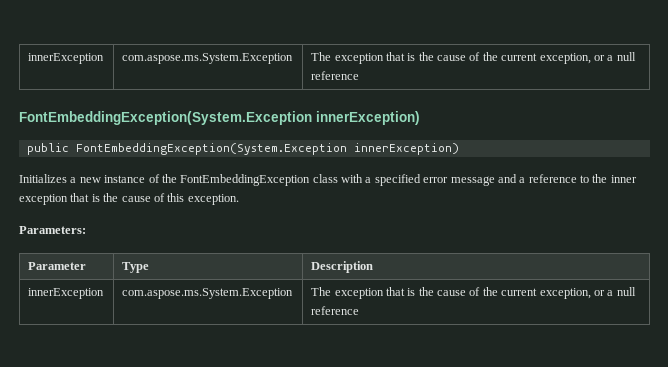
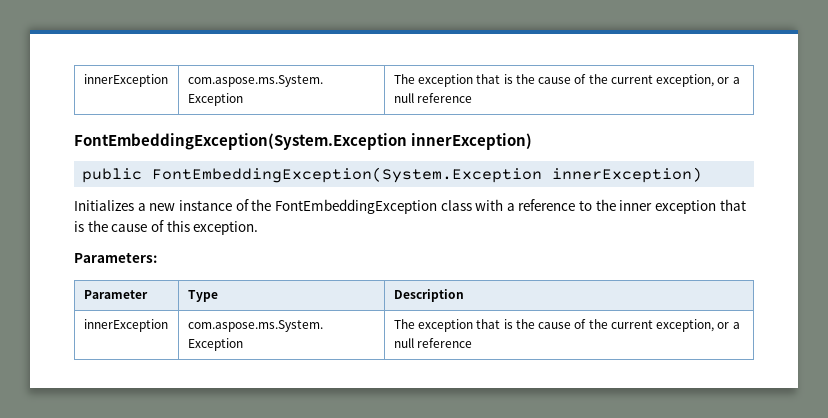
- Initializes a new instance of the FontEmbeddingException class with a specified error message and a reference to the inner exception that is the cause of this exception.
+ Initializes a new instance of the FontEmbeddingException class with a reference to the inner exception that is the cause of this exception.

